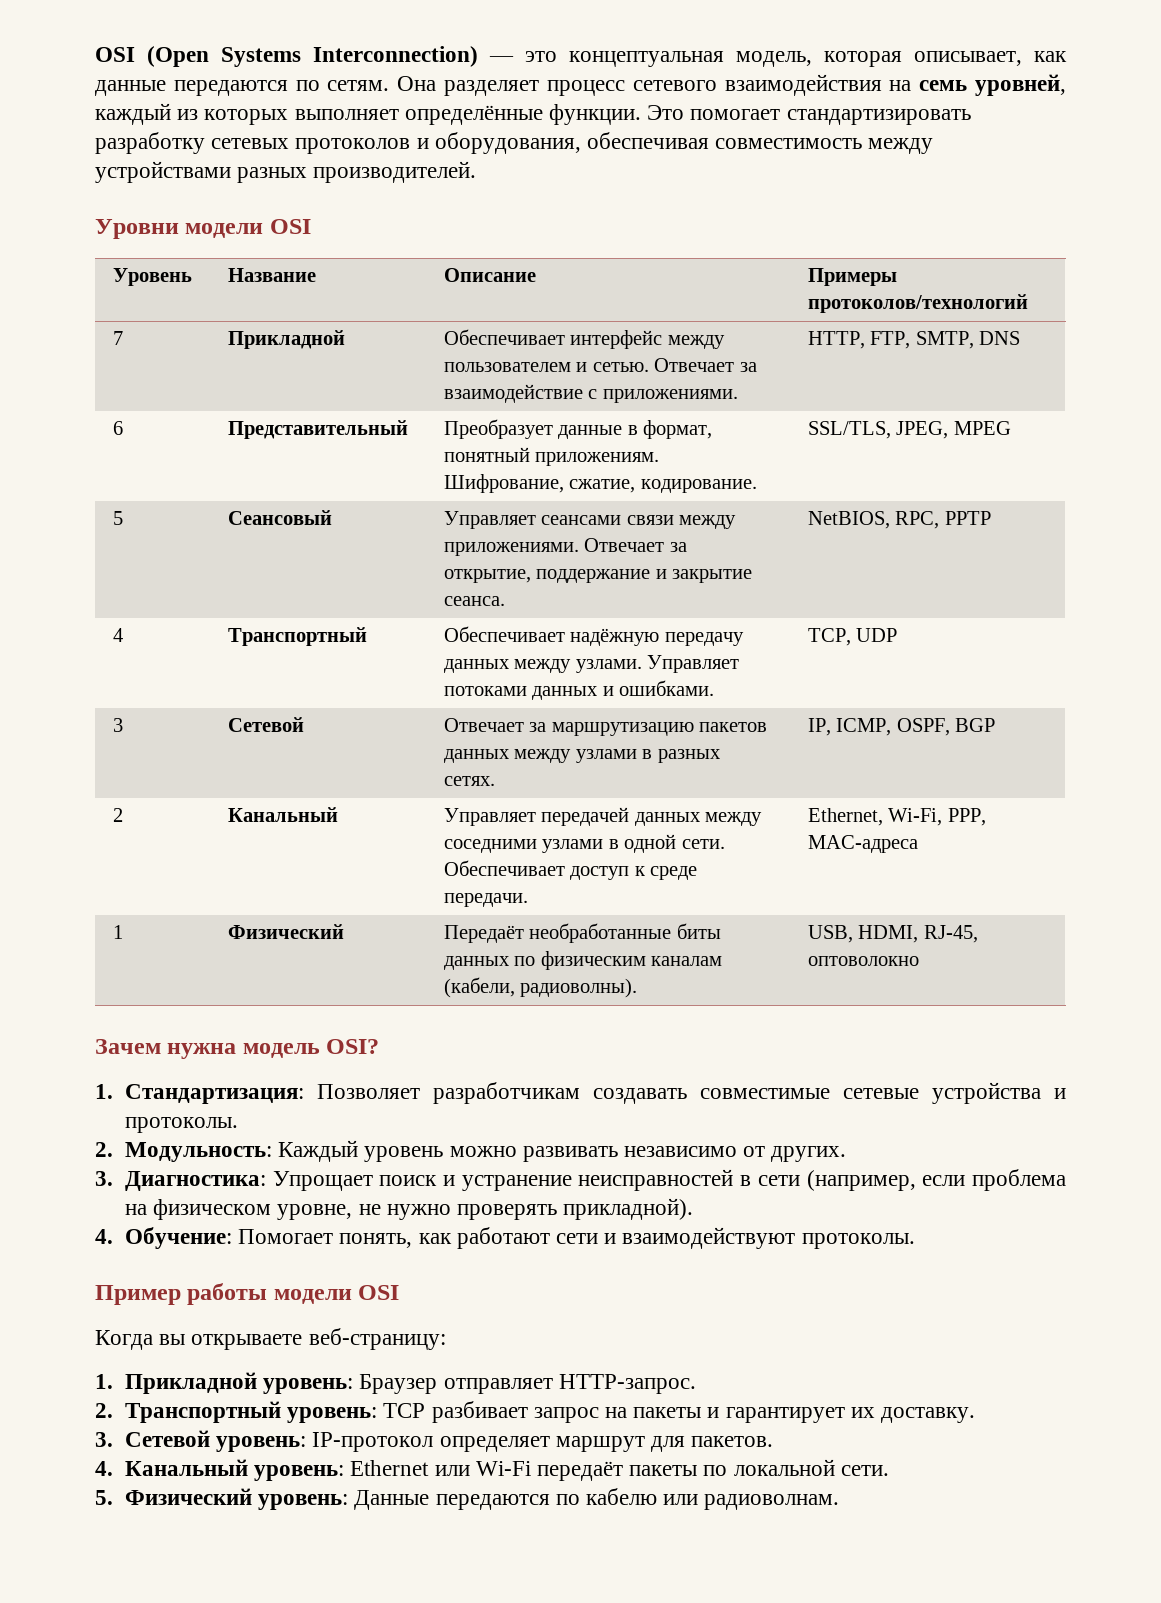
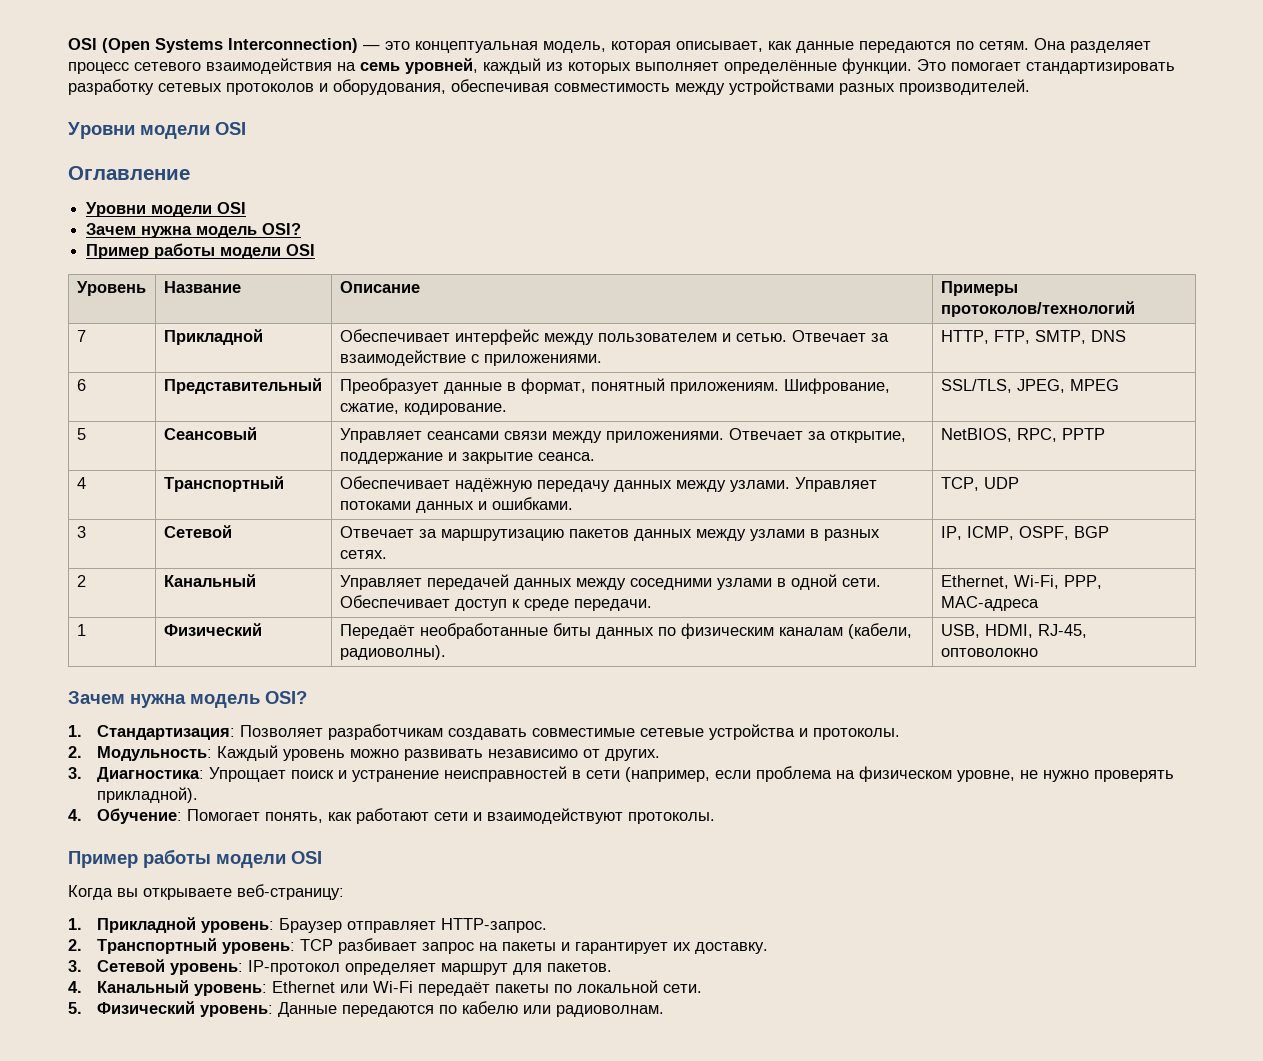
+ Оглавление
+ Уровни модели OSI
+ Зачем нужна модель OSI?
+ Пример работы модели OSI

